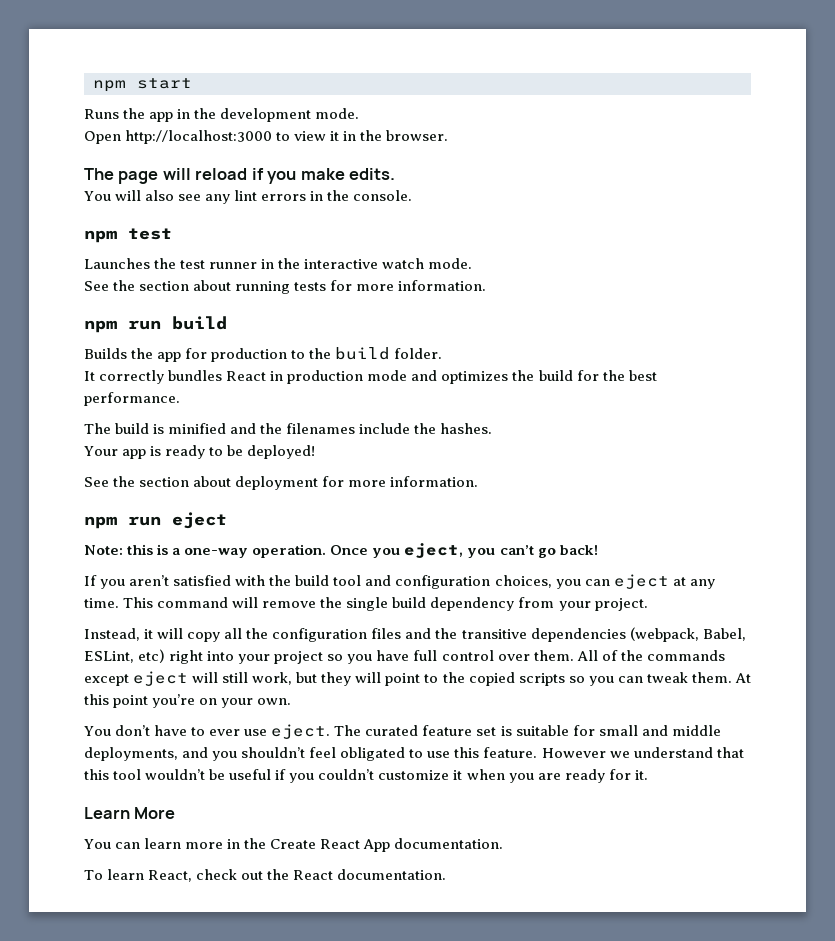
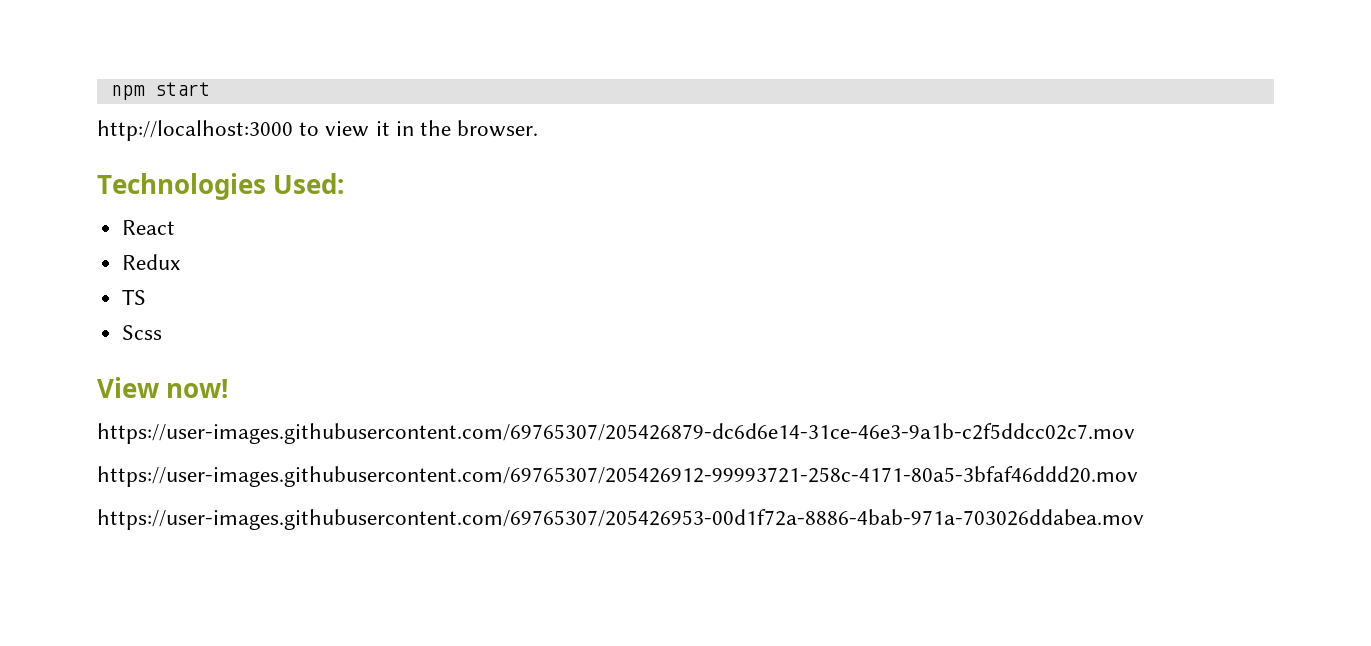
- Runs the app in the development mode.
- Open http://localhost:3000 to view it in the browser.
+ http://localhost:3000 to view it in the browser.
- The page will reload if you make edits.
- You will also see any lint errors in the console.
- npm test
- Launches the test runner in the interactive watch mode.
- See the section about running tests for more information.
- npm run build
- Builds the app for production to the build folder.
- It correctly bundles React in production mode and optimizes the build for the best performance.
- The build is minified and the filenames include the hashes.
- Your app is ready to be deployed!
- See the section about deployment for more information.
- npm run eject
- Note: this is a one-way operation. Once you eject, you can’t go back!
- If you aren’t satisfied with the build tool and configuration choices, you can eject at any time. This command will remove the single build dependency from your project.
- Instead, it will copy all the configuration files and the transitive dependencies (webpack, Babel, ESLint, etc) right into your project so you have full control over them. All of the commands except eject will still work, but they will point to the copied scripts so you can tweak them. At this point you’re on your own.
- You don’t have to ever use eject. The curated feature set is suitable for small and middle deployments, and you shouldn’t feel obligated to use this feature. However we understand that this tool wouldn’t be useful if you couldn’t customize it when you are ready for it.
- Learn More
- You can learn more in the Create React App documentation.
- To learn React, check out the React documentation.
+ Technologies Used:
+ React
+ Redux
+ TS
+ Scss
+ View now!
+ https://user-images.githubusercontent.com/69765307/205426879-dc6d6e14-31ce-46e3-9a1b-c2f5ddcc02c7.mov
+ https://user-images.githubusercontent.com/69765307/205426912-99993721-258c-4171-80a5-3bfaf46ddd20.mov
+ https://user-images.githubusercontent.com/69765307/205426953-00d1f72a-8886-4bab-971a-703026ddabea.mov

